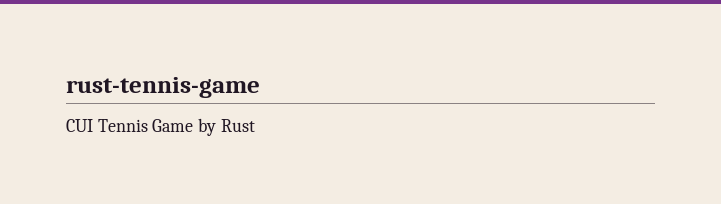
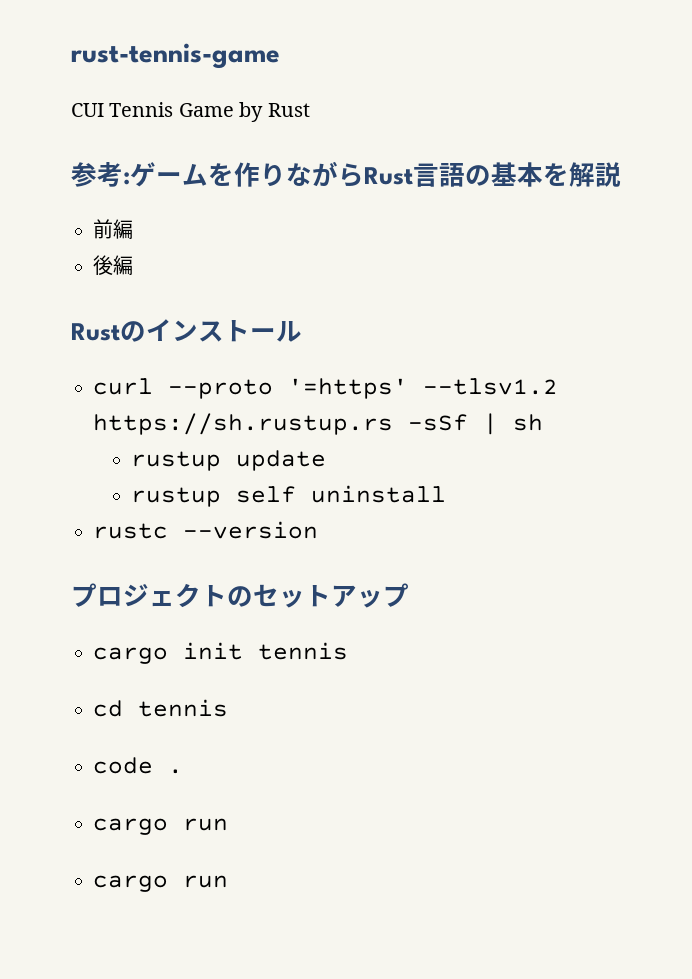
+ 参考:ゲームを作りながらRust言語の基本を解説
+ 前編
+ 後編
+ Rustのインストール
+ curl --proto '=https' --tlsv1.2 https://sh.rustup.rs -sSf | sh
+ rustup update
+ rustup self uninstall
+ rustc --version
+ プロジェクトのセットアップ
+ cargo init tennis
+ cd tennis
+ code .
+ cargo run
+ cargo run

